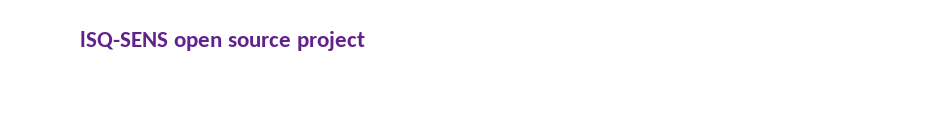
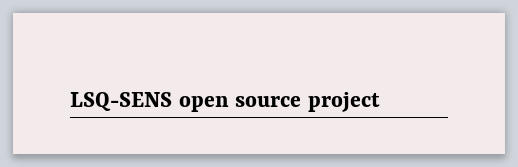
- lSQ-SENS open source project
+ LSQ-SENS open source project

